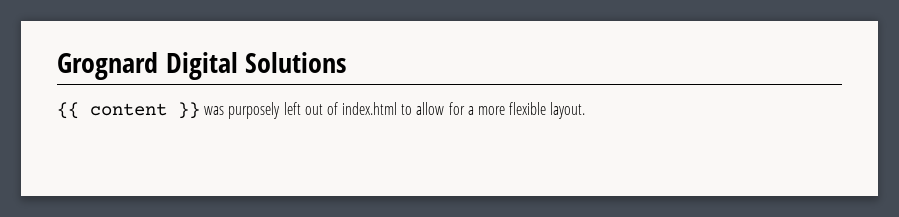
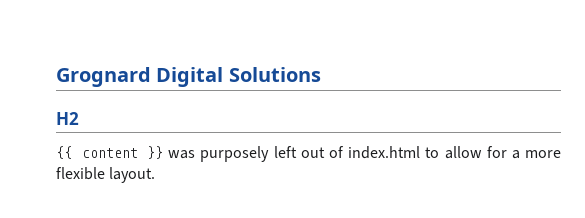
+ H2

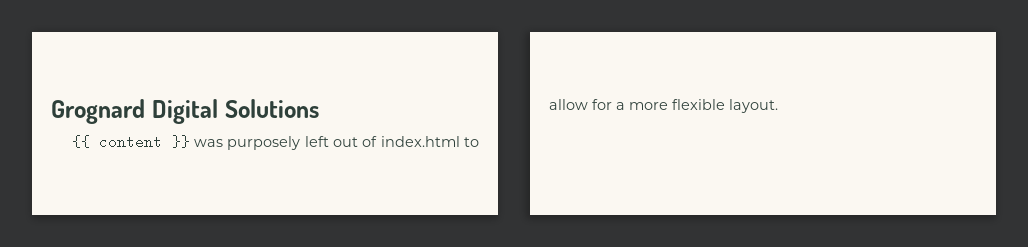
- H2

